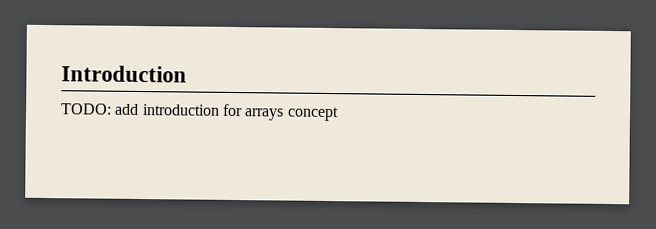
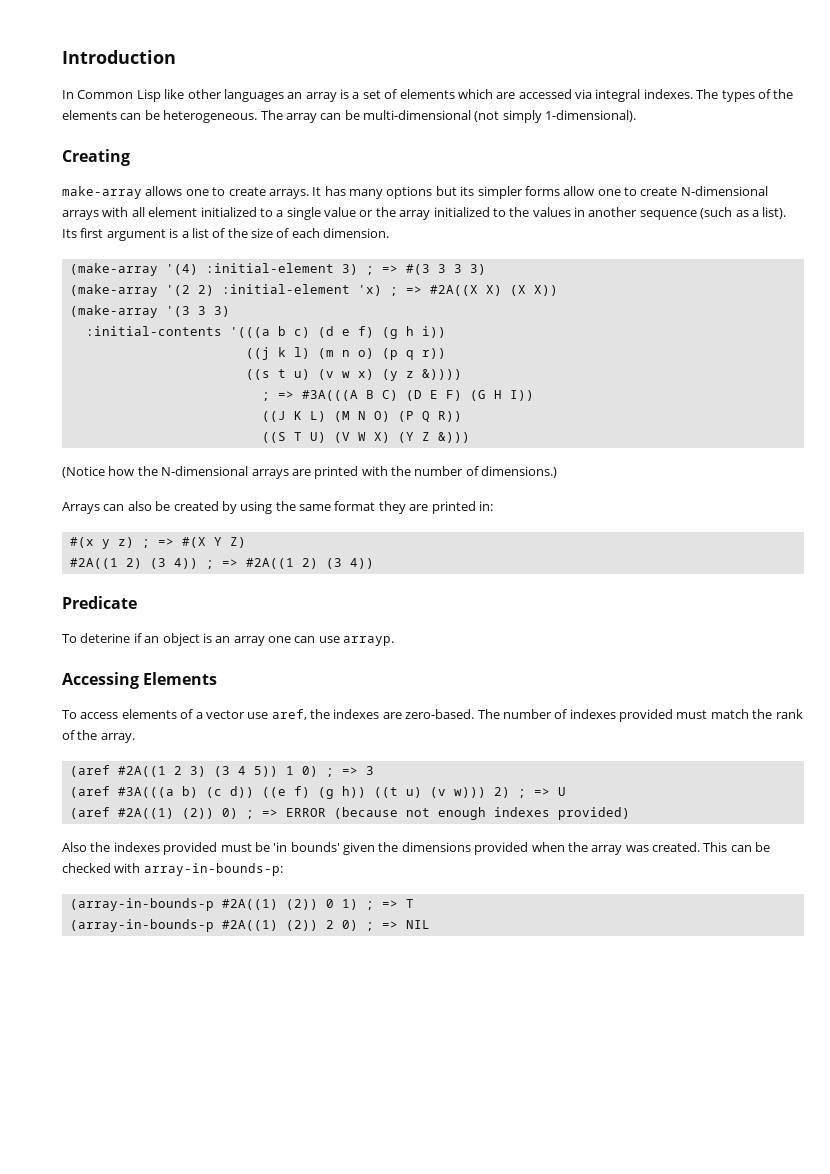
- TODO: add introduction for arrays concept
+ In Common Lisp like other languages an array is a set of elements which are accessed via integral indexes. The types of the elements can be heterogeneous. The array can be multi-dimensional (not simply 1-dimensional).
+ Creating
+ make-array allows one to create arrays. It has many options but its simpler forms allow one to create N-dimensional arrays with all element initialized to a single value or the array initialized to the values in another sequence (such as a list). Its first argument is a list of the size of each dimension.
+ (make-array '(4) :initial-element 3) ; => #(3 3 3 3)
+ (make-array '(2 2) :initial-element 'x) ; => #2A((X X) (X X))
+ (make-array '(3 3 3)
+ :initial-contents '(((a b c) (d e f) (g h i))
+ ((j k l) (m n o) (p q r))
+ ((s t u) (v w x) (y z &))))
+ ; => #3A(((A B C) (D E F) (G H I))
+ ((J K L) (M N O) (P Q R))
+ ((S T U) (V W X) (Y Z &)))
+ (Notice how the N-dimensional arrays are printed with the number of dimensions.)
+ Arrays can also be created by using the same format they are printed in:
+ #(x y z) ; => #(X Y Z)
+ #2A((1 2) (3 4)) ; => #2A((1 2) (3 4))
+ Predicate
+ To deterine if an object is an array one can use arrayp.
+ Accessing Elements
+ To access elements of a vector use aref, the indexes are zero-based. The number of indexes provided must match the rank of the array.
+ (aref #2A((1 2 3) (3 4 5)) 1 0) ; => 3
+ (aref #3A(((a b) (c d)) ((e f) (g h)) ((t u) (v w))) 2) ; => U
+ (aref #2A((1) (2)) 0) ; => ERROR (because not enough indexes provided)
+ Also the indexes provided must be 'in bounds' given the dimensions provided when the array was created. This can be checked with array-in-bounds-p:
+ (array-in-bounds-p #2A((1) (2)) 0 1) ; => T
+ (array-in-bounds-p #2A((1) (2)) 2 0) ; => NIL

